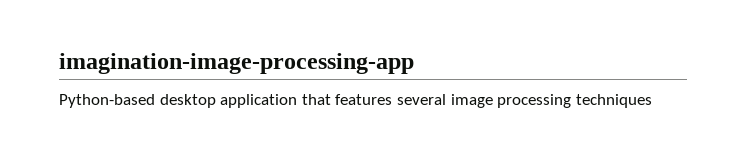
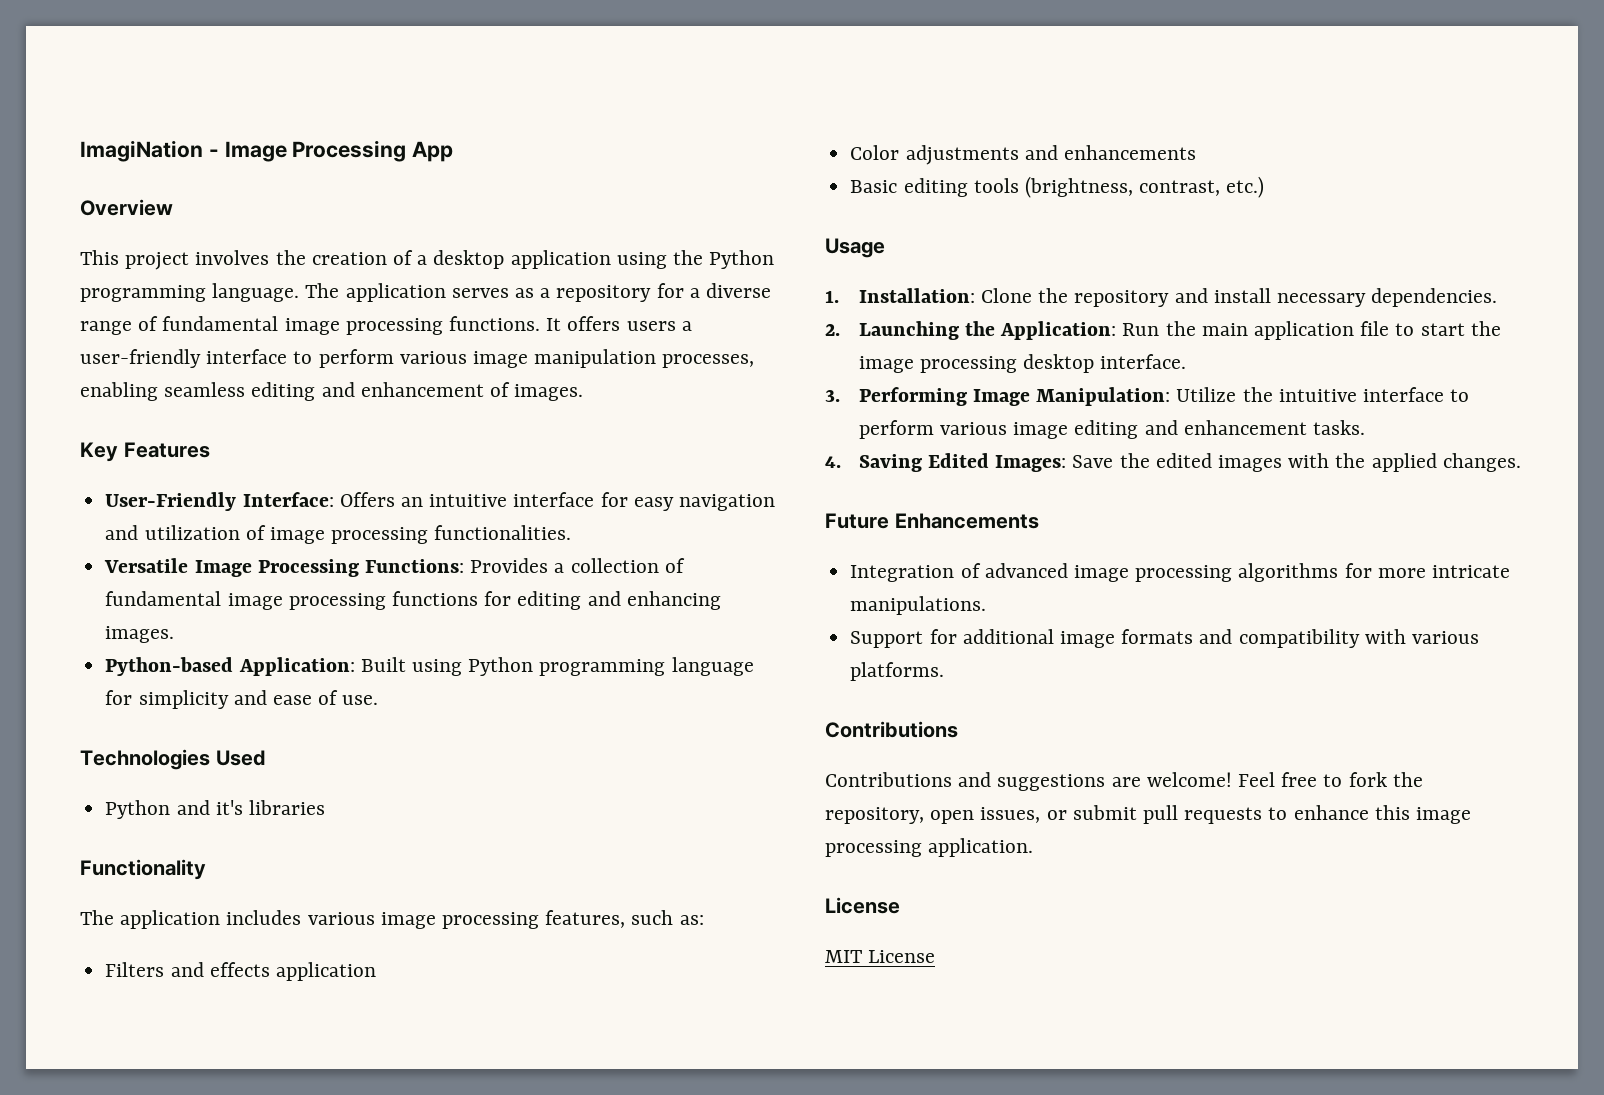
- imagination-image-processing-app
- Python-based desktop application that features several image processing techniques
+ ImagiNation - Image Processing App
+ Overview
+ This project involves the creation of a desktop application using the Python programming language. The application serves as a repository for a diverse range of fundamental image processing functions. It offers users a user-friendly interface to perform various image manipulation processes, enabling seamless editing and enhancement of images.
+ Key Features
+ User-Friendly Interface: Offers an intuitive interface for easy navigation and utilization of image processing functionalities.
+ Versatile Image Processing Functions: Provides a collection of fundamental image processing functions for editing and enhancing images.
+ Python-based Application: Built using Python programming language for simplicity and ease of use.
+ Technologies Used
+ Python and it's libraries
+ Functionality
+ The application includes various image processing features, such as:
+ Filters and effects application
+ Color adjustments and enhancements
+ Basic editing tools (brightness, contrast, etc.)
+ Usage
+ 1. Installation: Clone the repository and install necessary dependencies.
+ 2. Launching the Application: Run the main application file to start the image processing desktop interface.
+ 3. Performing Image Manipulation: Utilize the intuitive interface to perform various image editing and enhancement tasks.
+ 4. Saving Edited Images: Save the edited images with the applied changes.
+ Future Enhancements
+ Integration of advanced image processing algorithms for more intricate manipulations.
+ Support for additional image formats and compatibility with various platforms.
+ Contributions
+ Contributions and suggestions are welcome! Feel free to fork the repository, open issues, or submit pull requests to enhance this image processing application.
+ License
+ MIT License

